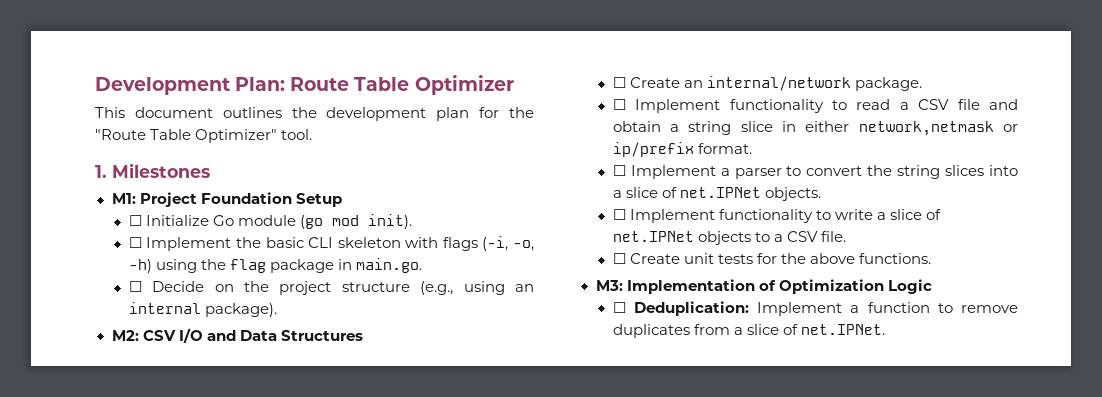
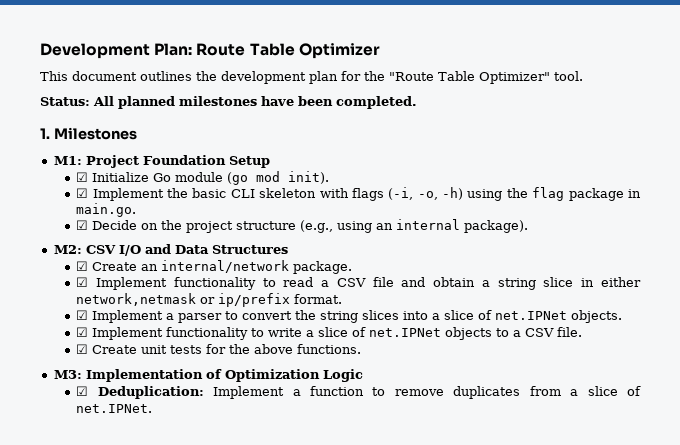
+ Status: All planned milestones have been completed.
- ☐ Initialize Go module (go mod init).
+ ☑ Initialize Go module (go mod init).
- ☐ Implement the basic CLI skeleton with flags (-i, -o, -h) using the flag package in main.go.
+ ☑ Implement the basic CLI skeleton with flags (-i, -o, -h) using the flag package in main.go.
- ☐ Decide on the project structure (e.g., using an internal package).
+ ☑ Decide on the project structure (e.g., using an internal package).
- ☐ Create an internal/network package.
+ ☑ Create an internal/network package.
- ☐ Implement functionality to read a CSV file and obtain a string slice in either network,netmask or ip/prefix format.
+ ☑ Implement functionality to read a CSV file and obtain a string slice in either network,netmask or ip/prefix format.
- ☐ Implement a parser to convert the string slices into a slice of net.IPNet objects.
+ ☑ Implement a parser to convert the string slices into a slice of net.IPNet objects.
- ☐ Implement functionality to write a slice of net.IPNet objects to a CSV file.
+ ☑ Implement functionality to write a slice of net.IPNet objects to a CSV file.
- ☐ Create unit tests for the above functions.
+ ☑ Create unit tests for the above functions.
- ☐ Deduplication: Implement a function to remove duplicates from a slice of net.IPNet.
+ ☑ Deduplication: Implement a function to remove duplicates from a slice of net.IPNet.

